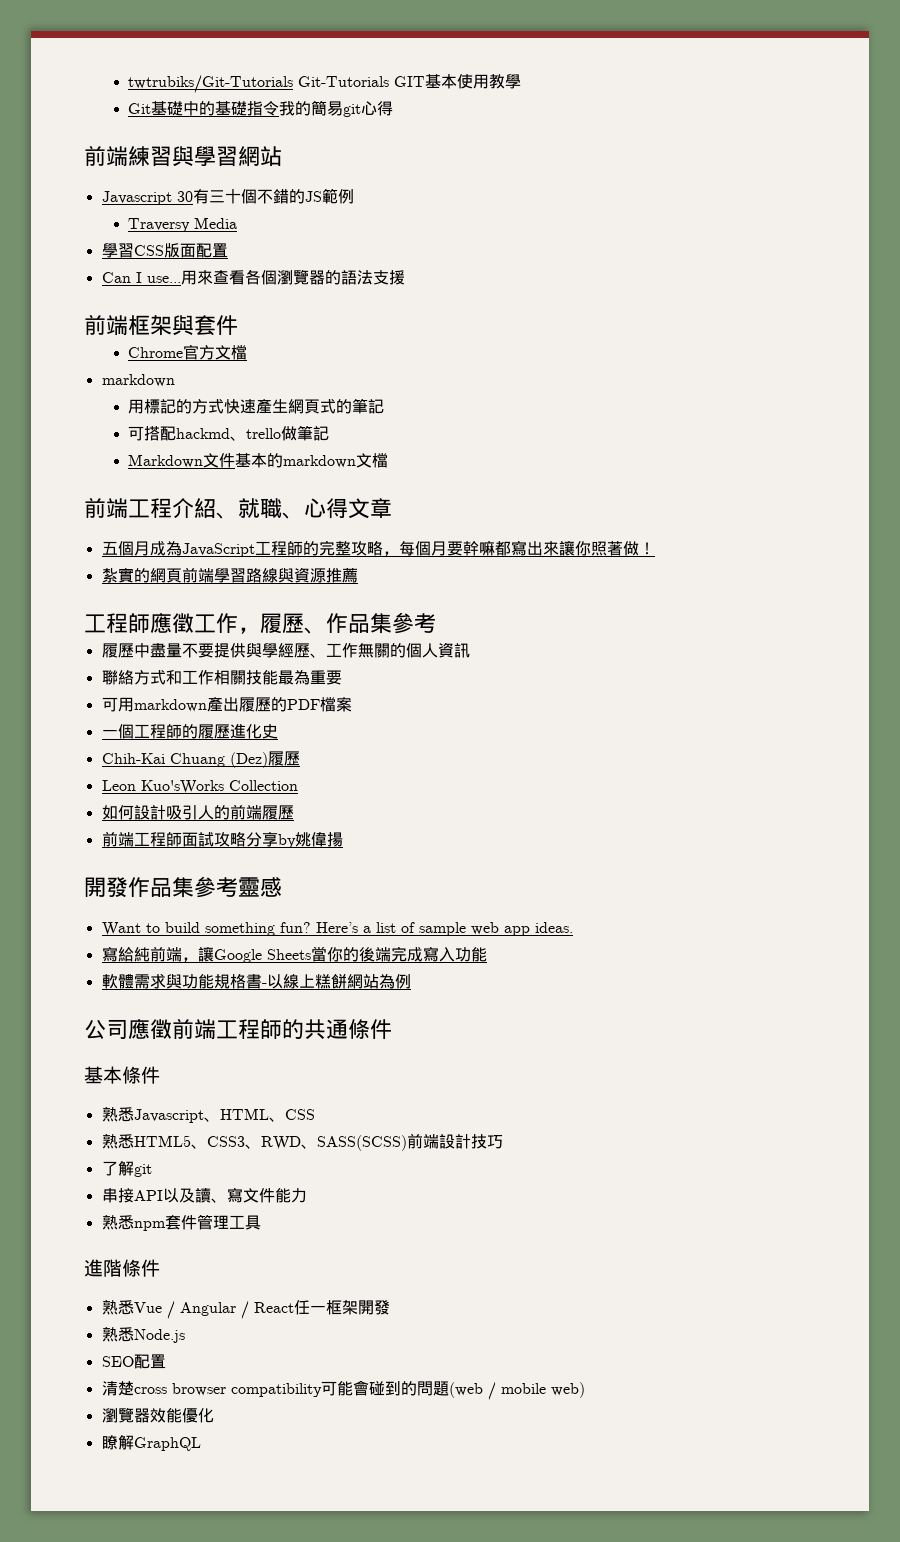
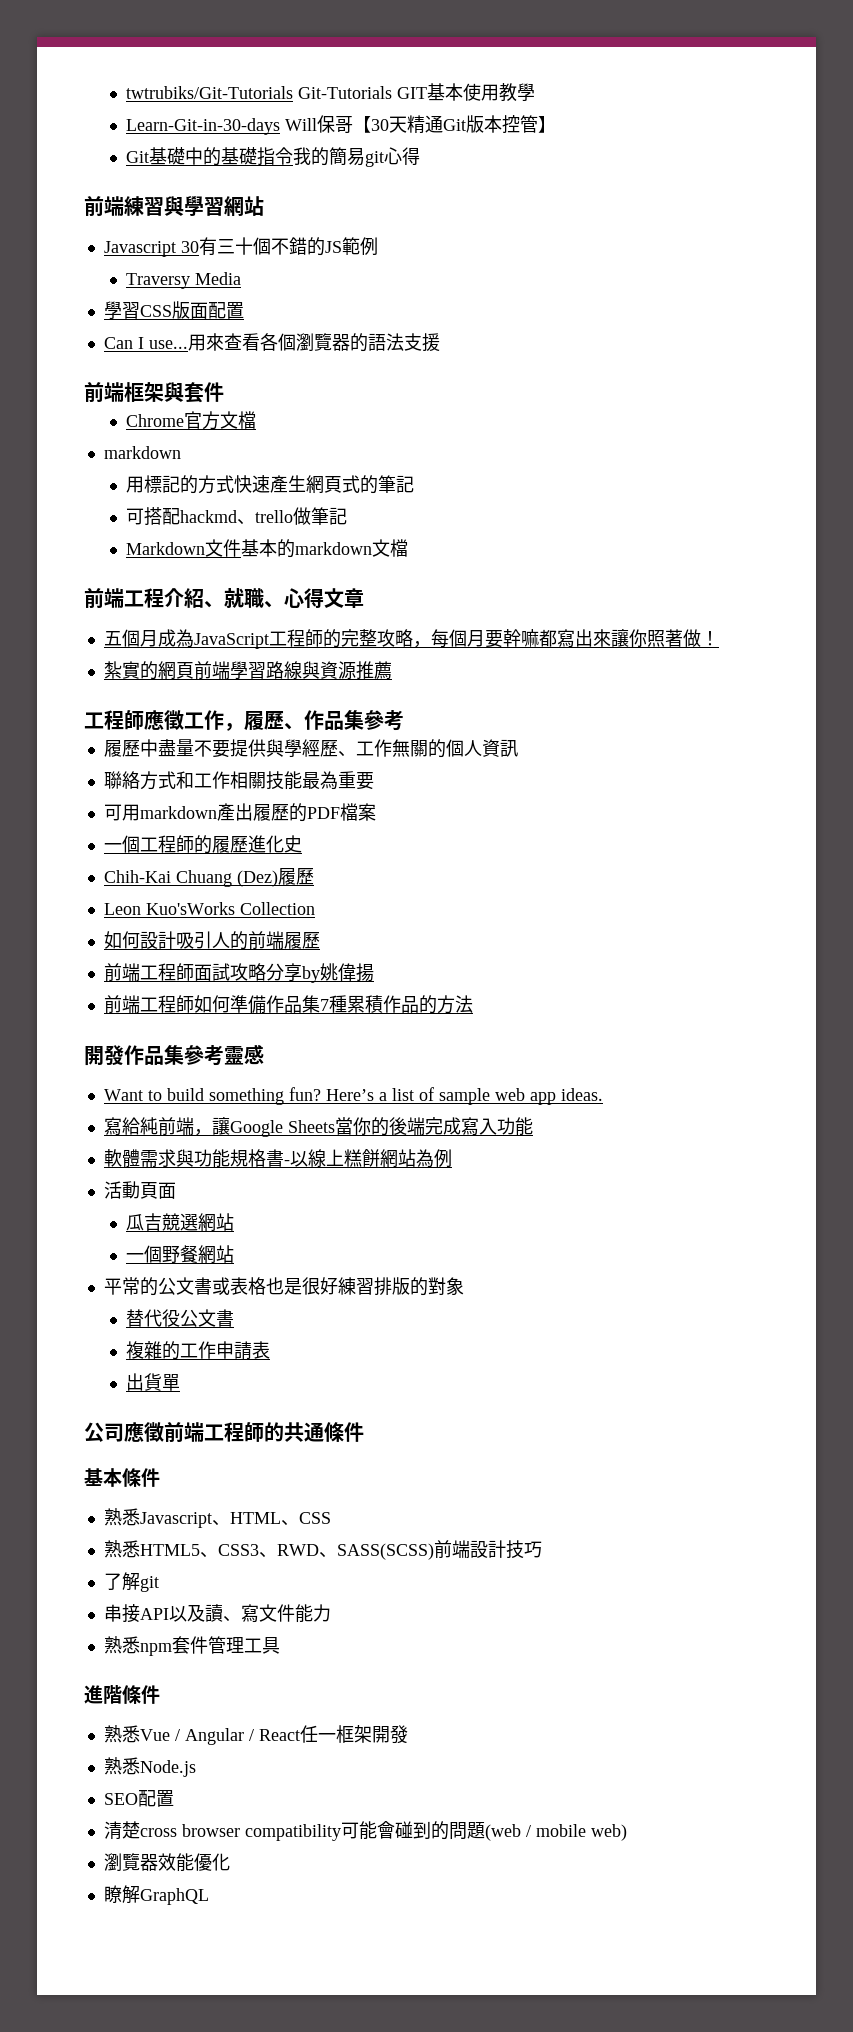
+ Learn-Git-in-30-days Will保哥【30天精通Git版本控管】
+ 前端工程師如何準備作品集7種累積作品的方法
+ 活動頁面
+ 瓜吉競選網站
+ 一個野餐網站
+ 平常的公文書或表格也是很好練習排版的對象
+ 替代役公文書
+ 複雜的工作申請表
+ 出貨單

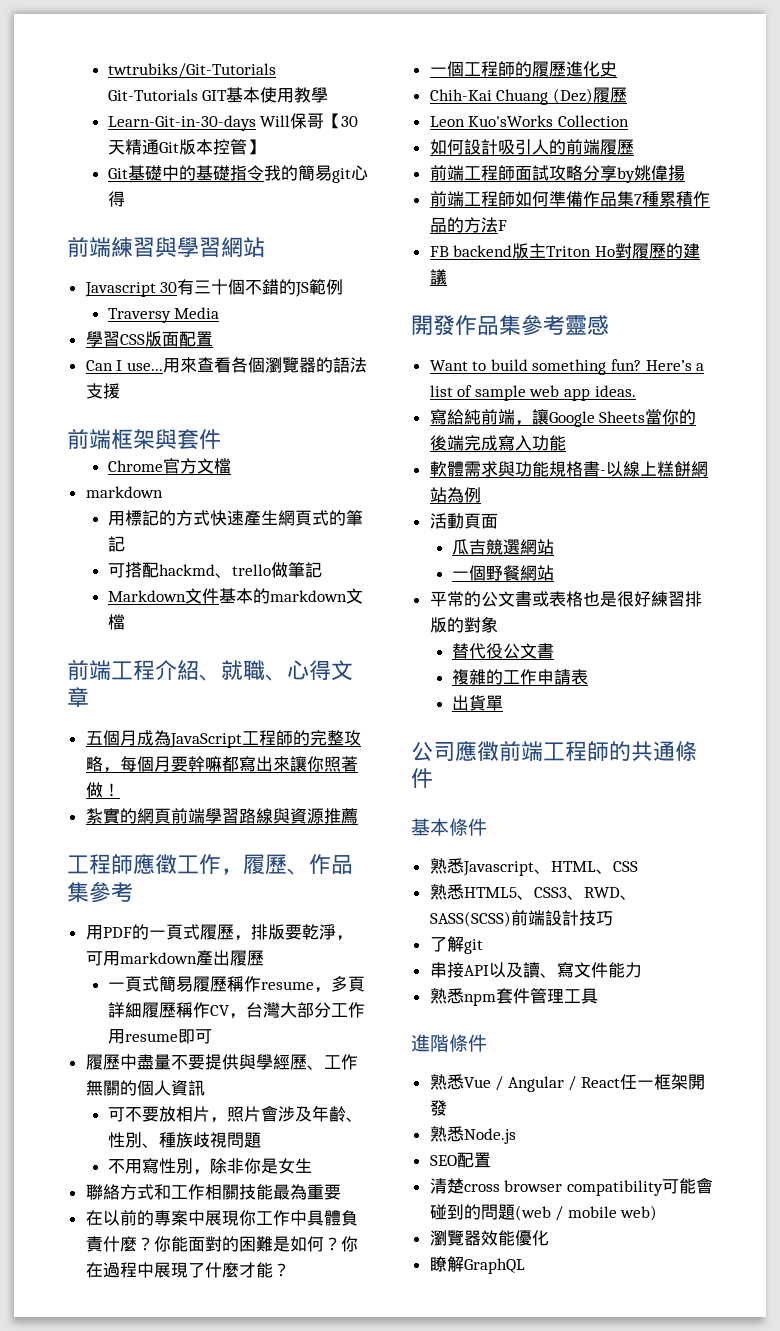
+ 用PDF的一頁式履歷，排版要乾淨，可用markdown產出履歷
+ 一頁式簡易履歷稱作resume，多頁詳細履歷稱作CV，台灣大部分工作用resume即可
+ 可不要放相片，照片會涉及年齡、性別、種族歧視問題
+ 不用寫性別，除非你是女生
- 可用markdown產出履歷的PDF檔案
+ 在以前的專案中展現你工作中具體負責什麼？你能面對的困難是如何？你在過程中展現了什麼才能？
- 前端工程師如何準備作品集7種累積作品的方法
+ 前端工程師如何準備作品集7種累積作品的方法F
+ FB backend版主Triton Ho對履歷的建議

